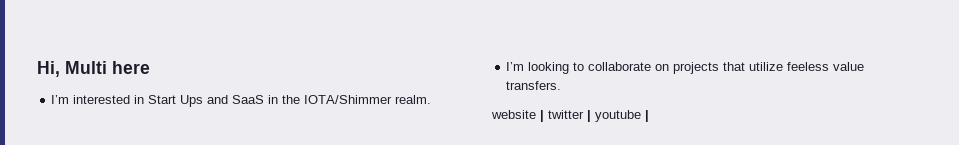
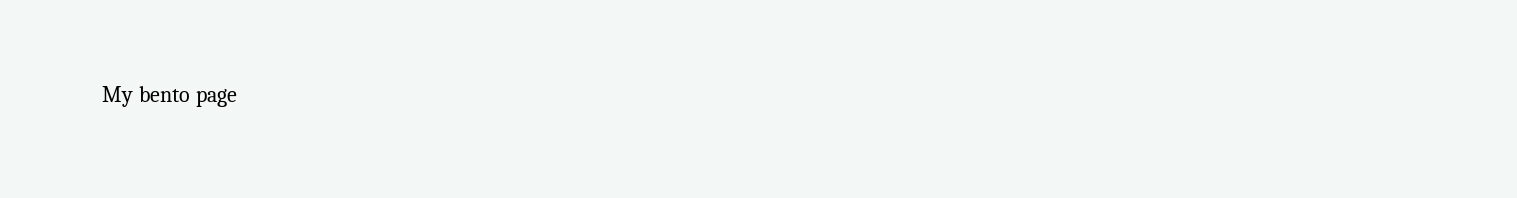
- Hi, Multi here
- I’m interested in Start Ups and SaaS in the IOTA/Shimmer realm.
- I’m looking to collaborate on projects that utilize feeless value transfers.
- website | twitter | youtube |
+ My bento page

